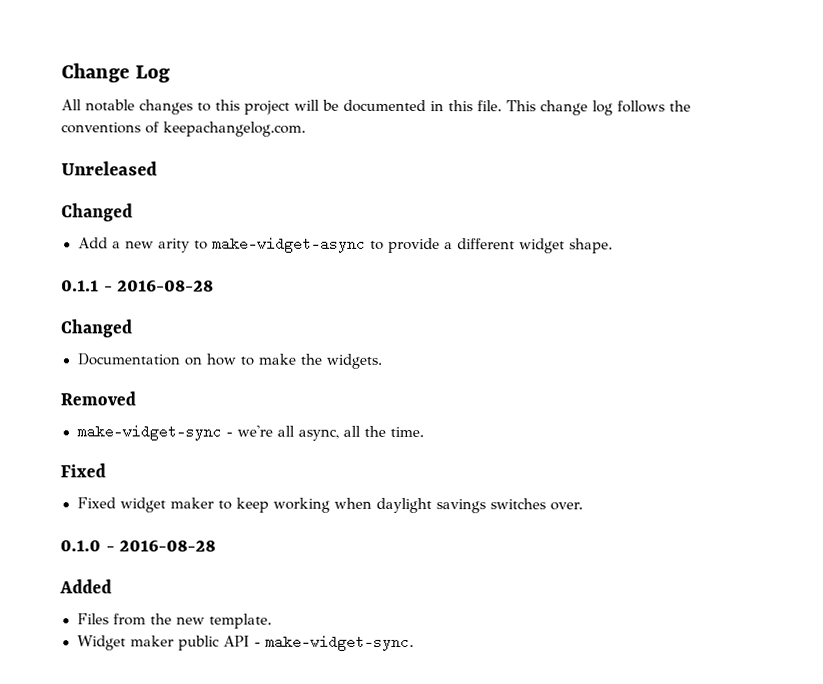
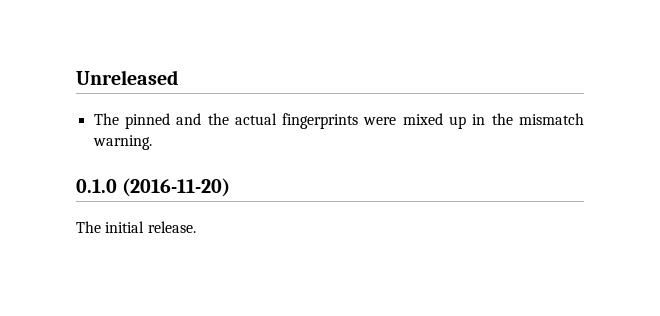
- Change Log
- All notable changes to this project will be documented in this file. This change log follows the conventions of keepachangelog.com.
  Unreleased
- Changed
- Add a new arity to make-widget-async to provide a different widget shape.
- 0.1.1 - 2016-08-28
- Changed
- Documentation on how to make the widgets.
- Removed
- make-widget-sync - we're all async, all the time.
- Fixed
- Fixed widget maker to keep working when daylight savings switches over.
- 0.1.0 - 2016-08-28
- Added
- Files from the new template.
- Widget maker public API - make-widget-sync.
+ The pinned and the actual fingerprints were mixed up in the mismatch warning.
+ 0.1.0 (2016-11-20)
+ The initial release.

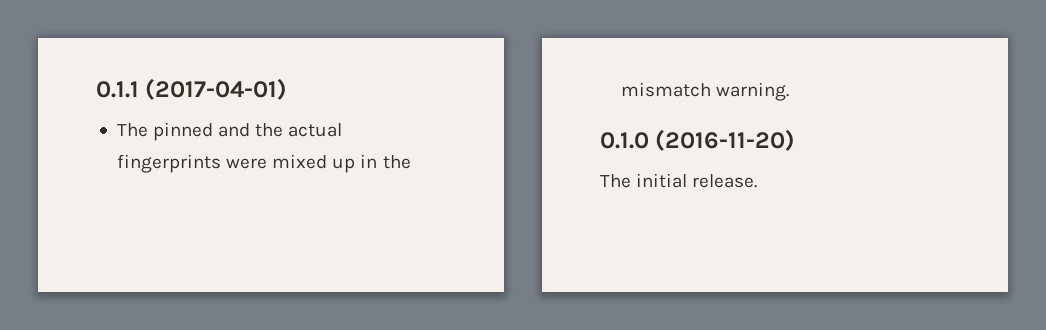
- Unreleased
+ 0.1.1 (2017-04-01)

